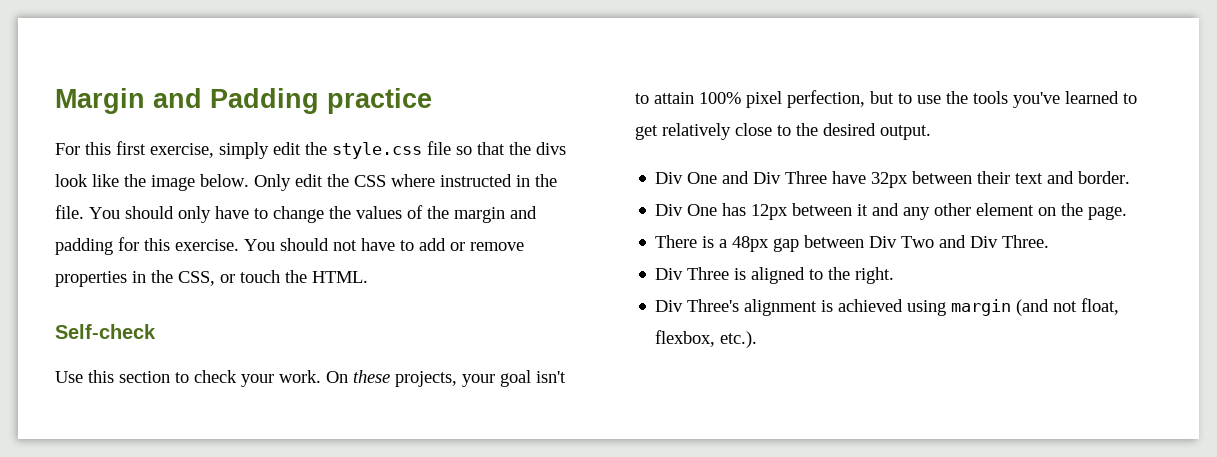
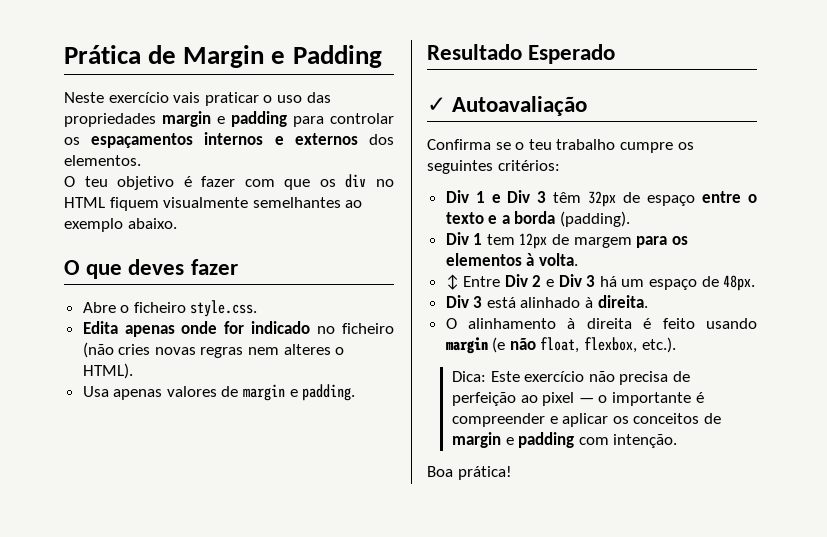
- Margin and Padding practice
- For this first exercise, simply edit the style.css file so that the divs look like the image below. Only edit the CSS where instructed in the file. You should only have to change the values of the margin and padding for this exercise. You should not have to add or remove properties in the CSS, or touch the HTML.
- Self-check
- Use this section to check your work. On these projects, your goal isn't to attain 100% pixel perfection, but to use the tools you've learned to get relatively close to the desired output.
- Div One and Div Three have 32px between their text and border.
- Div One has 12px between it and any other element on the page.
- There is a 48px gap between Div Two and Div Three.
- Div Three is aligned to the right.
- Div Three's alignment is achieved using margin (and not float, flexbox, etc.).
+ Prática de Margin e Padding
+ Neste exercício vais praticar o uso das propriedades margin e padding para controlar os espaçamentos internos e externos dos elementos.
+ O teu objetivo é fazer com que os div no HTML fiquem visualmente semelhantes ao exemplo abaixo.
+ O que deves fazer
+ Abre o ficheiro style.css.
+ Edita apenas onde for indicado no ficheiro (não cries novas regras nem alteres o HTML).
+ Usa apenas valores de margin e padding.
+ Resultado Esperado
+ ✓ Autoavaliação
+ Confirma se o teu trabalho cumpre os seguintes critérios:
+ Div 1 e Div 3 têm 32px de espaço entre o texto e a borda (padding).
+ Div 1 tem 12px de margem para os elementos à volta.
+ ↕ Entre Div 2 e Div 3 há um espaço de 48px.
+ Div 3 está alinhado à direita.
+ O alinhamento à direita é feito usando margin (e não float, flexbox, etc.).
+ Dica: Este exercício não precisa de perfeição ao pixel — o importante é compreender e aplicar os conceitos de margin e padding com intenção.
+ Boa prática!

